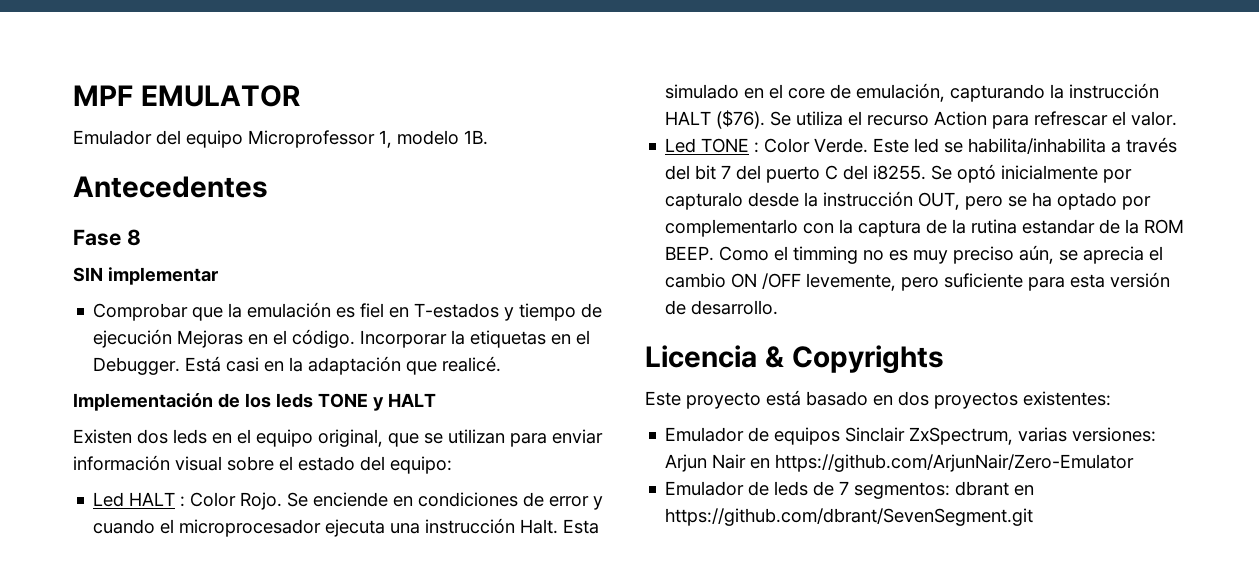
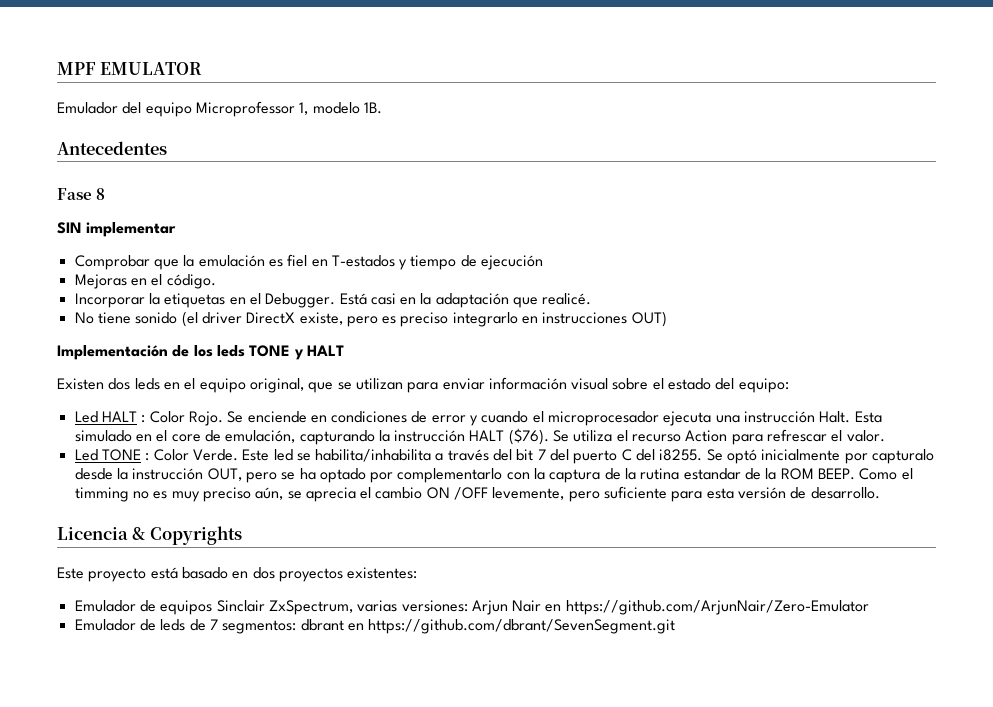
- Comprobar que la emulación es fiel en T-estados y tiempo de ejecución Mejoras en el código. Incorporar la etiquetas en el Debugger.
+ Comprobar que la emulación es fiel en T-estados y tiempo de ejecución
+ Mejoras en el código.
+ Incorporar la etiquetas en el Debugger.
+ No tiene sonido (el driver DirectX existe, pero es preciso integrarlo en instrucciones OUT)

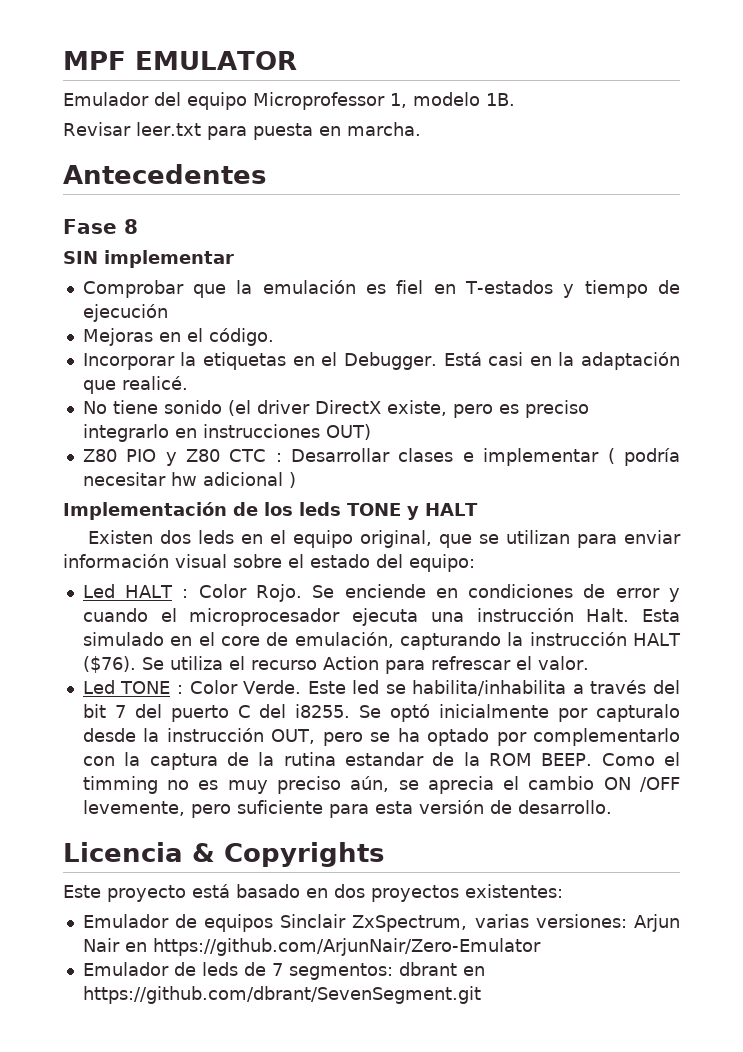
+ Revisar leer.txt para puesta en marcha.
+ Z80 PIO y Z80 CTC : Desarrollar clases e implementar ( podría necesitar hw adicional )

